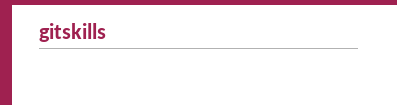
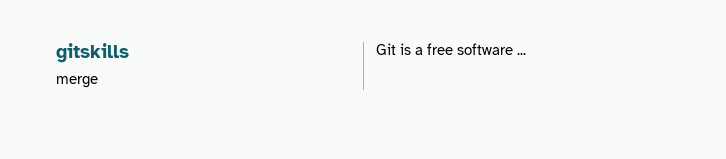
+ merge
+ Git is a free software ...

